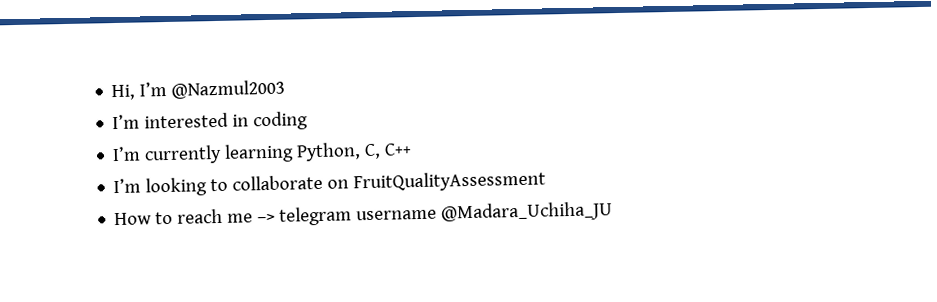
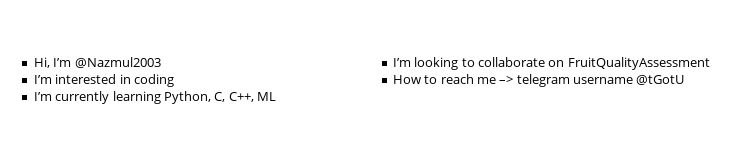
- I’m currently learning Python, C, C++
+ I’m currently learning Python, C, C++, ML
- How to reach me –> telegram username @Madara_Uchiha_JU
+ How to reach me –> telegram username @tGotU

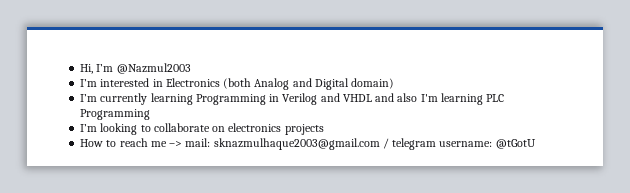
- I’m interested in coding
- I’m currently learning Python, C, C++, ML
+ I’m interested in Electronics (both Analog and Digital domain)
+ I’m currently learning Programming in Verilog and VHDL and also I'm learning PLC Programming
- I’m looking to collaborate on FruitQualityAssessment
+ I’m looking to collaborate on electronics projects
- How to reach me –> telegram username @tGotU
+ How to reach me –> mail: sknazmulhaque2003@gmail.com / telegram username: @tGotU

